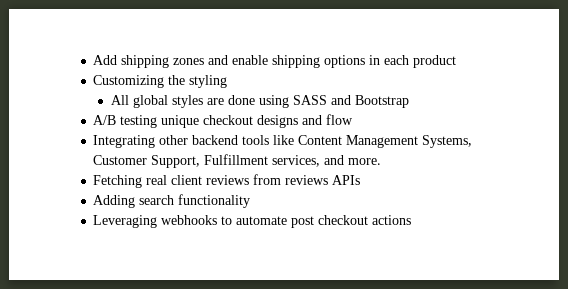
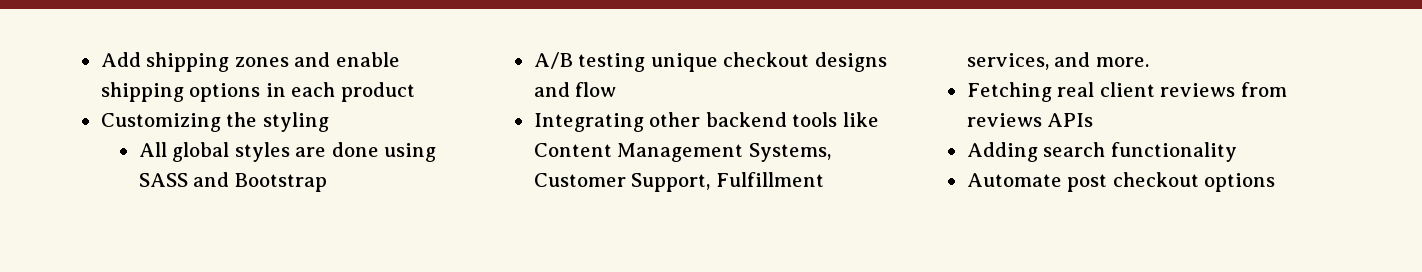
- Leveraging webhooks to automate post checkout actions
+ Automate post checkout options

